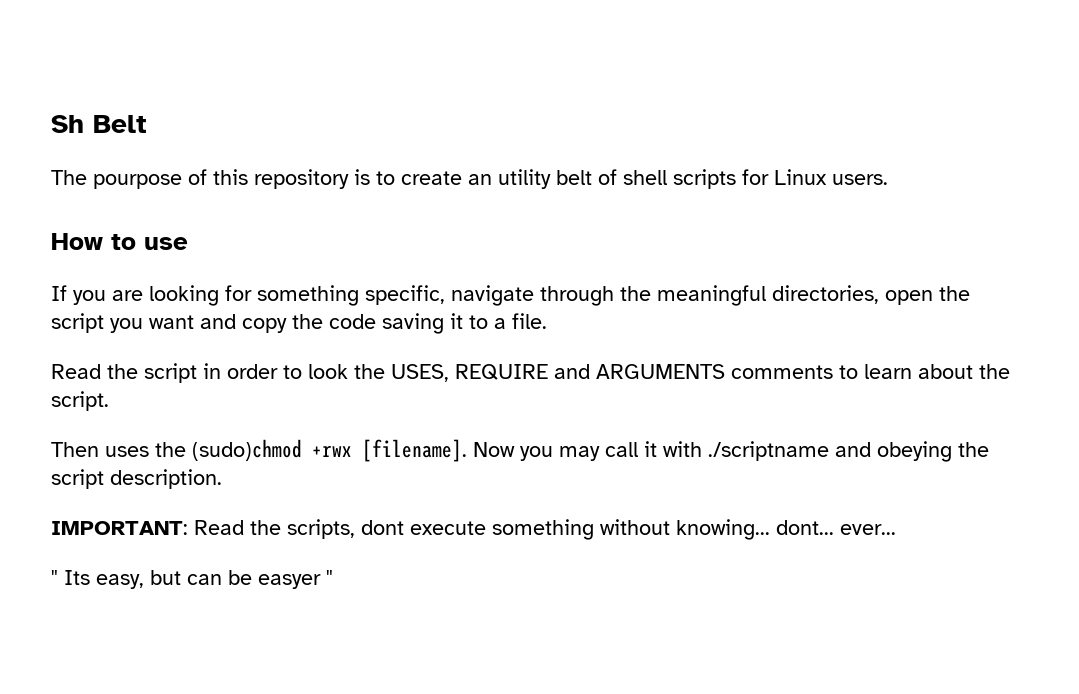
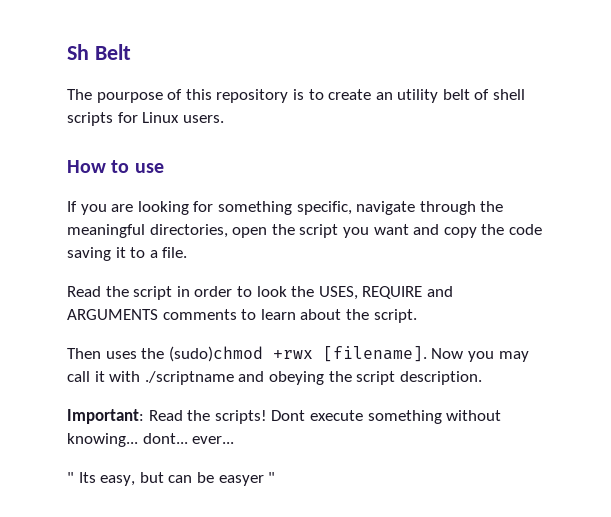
- IMPORTANT: Read the scripts, dont execute something without knowing... dont... ever...
+ Important: Read the scripts! Dont execute something without knowing... dont... ever...

